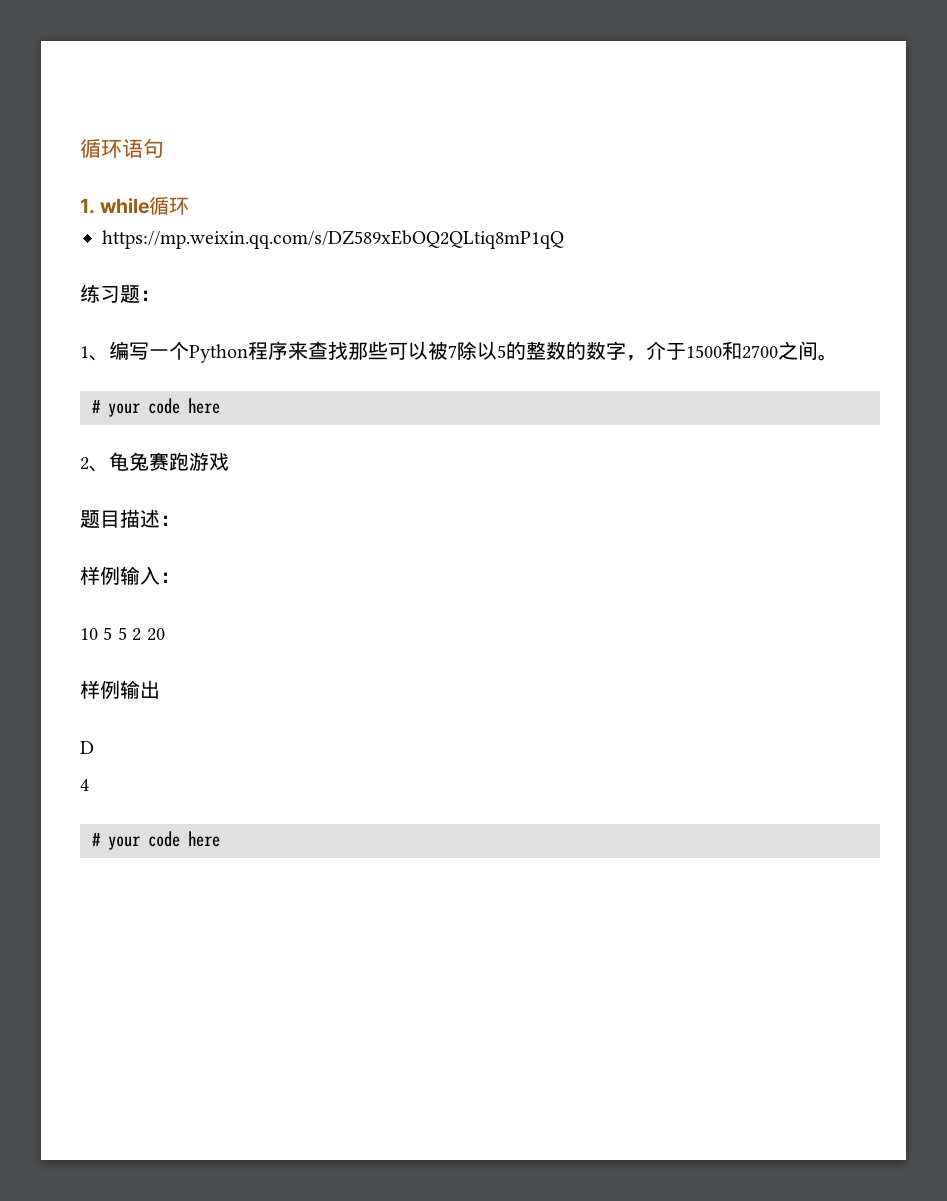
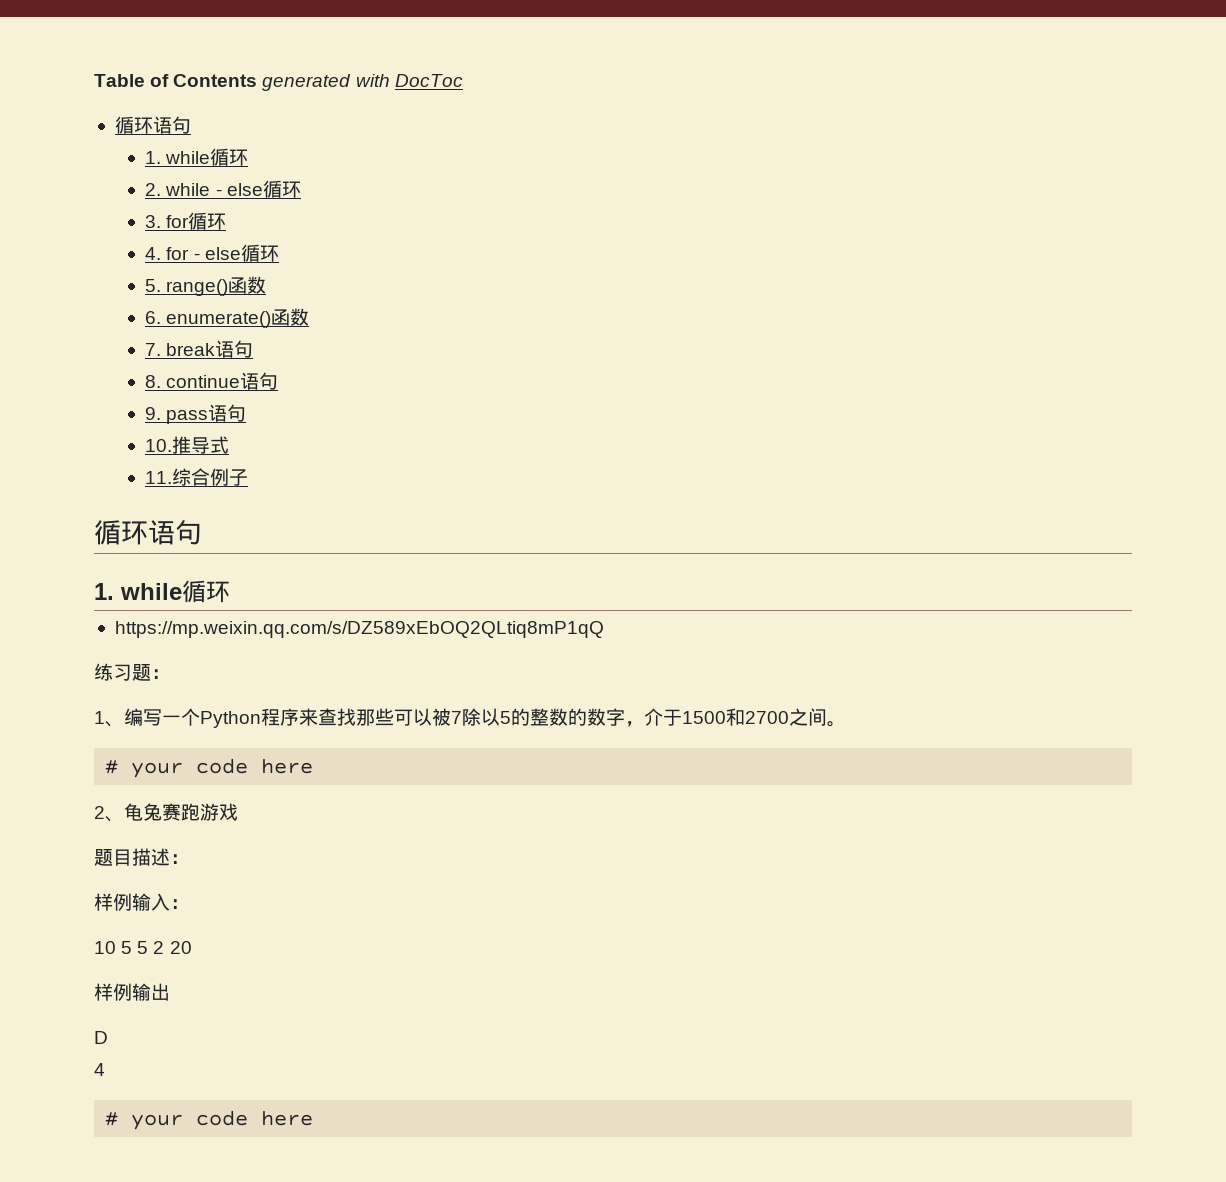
+ Table of Contents generated with DocToc
+ 循环语句
+ 1. while循环
+ 2. while - else循环
+ 3. for循环
+ 4. for - else循环
+ 5. range()函数
+ 6. enumerate()函数
+ 7. break语句
+ 8. continue语句
+ 9. pass语句
+ 10.推导式
+ 11.综合例子

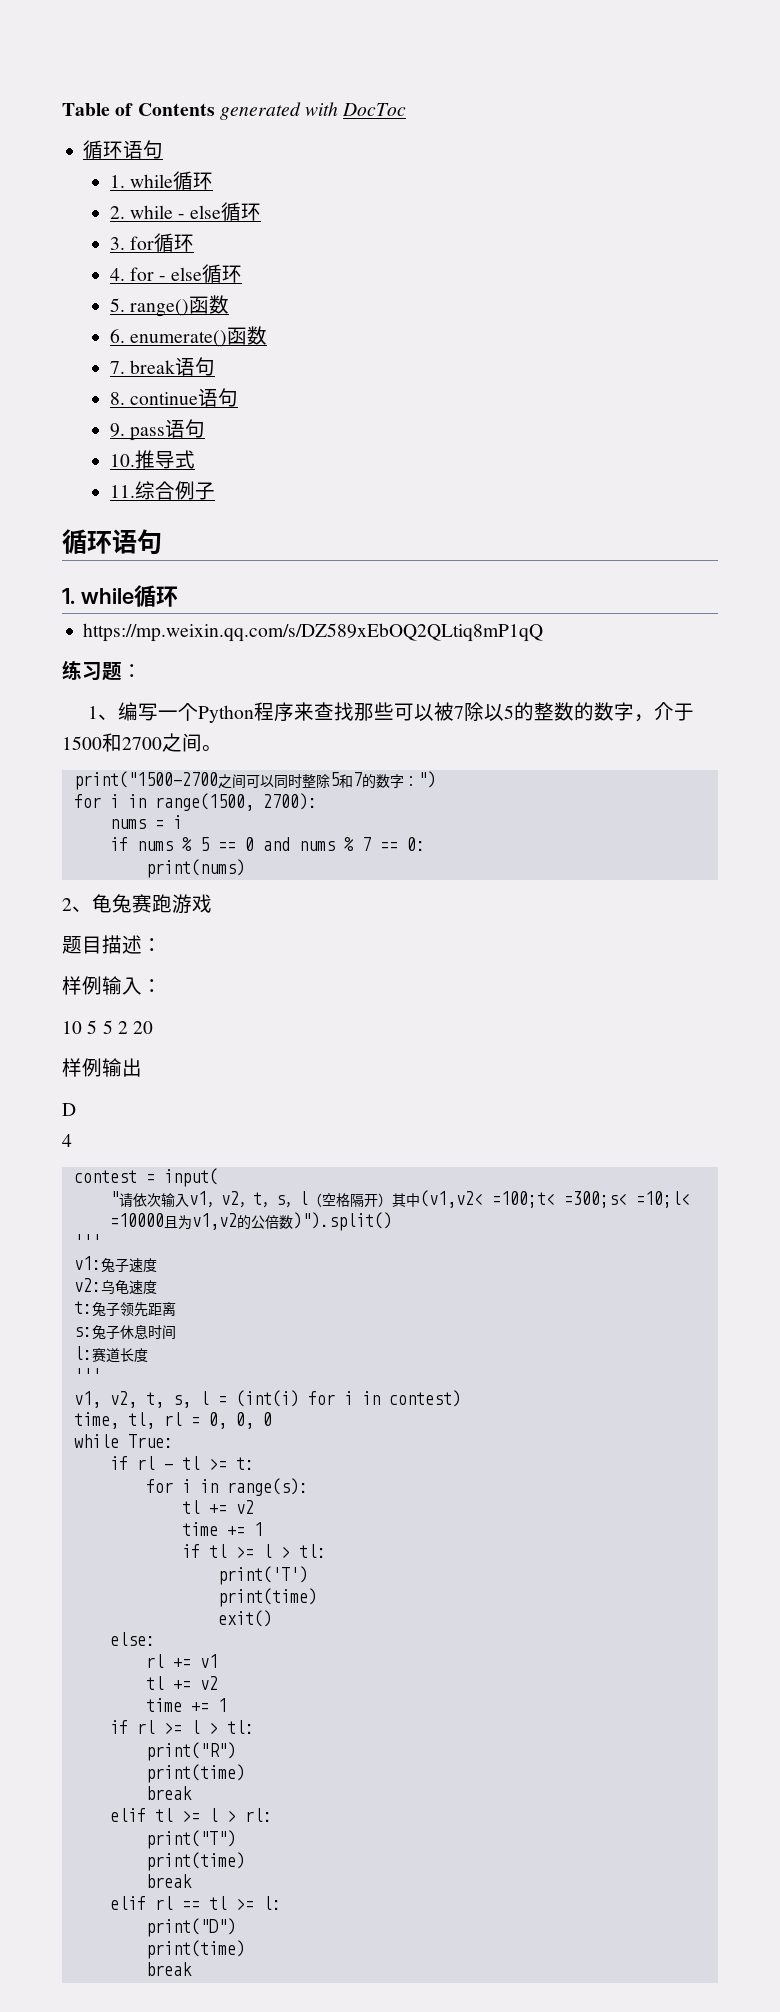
  1、编写一个Python程序来查找那些可以被7除以5的整数的数字，介于1500和2700之间。
- # your code here
+ print("1500-2700之间可以同时整除5和7的数字：")
+ for i in range(1500, 2700):
+ nums = i
+ if nums % 5 == 0 and nums % 7 == 0:
+ print(nums)
  4
- # your code here
+ contest = input(
+ "请依次输入v1，v2，t，s，l（空格隔开）其中(v1,v2< =100;t< =300;s< =10;l< =10000且为v1,v2的公倍数)").split()
+ '''
+ v1:兔子速度
+ v2:乌龟速度
+ t:兔子领先距离
+ s:兔子休息时间
+ l:赛道长度
+ '''
+ v1, v2, t, s, l = (int(i) for i in contest)
+ time, tl, rl = 0, 0, 0
+ while True:
+ if rl - tl >= t:
+ for i in range(s):
+ tl += v2
+ time += 1
+ if tl >= l > tl:
+ print('T')
+ print(time)
+ exit()
+ else:
+ rl += v1
+ tl += v2
+ time += 1
+ if rl >= l > tl:
+ print("R")
+ print(time)
+ break
+ elif tl >= l > rl:
+ print("T")
+ print(time)
+ break
+ elif rl == tl >= l:
+ print("D")
+ print(time)
+ break

